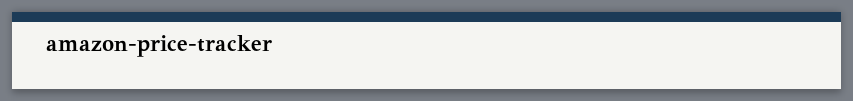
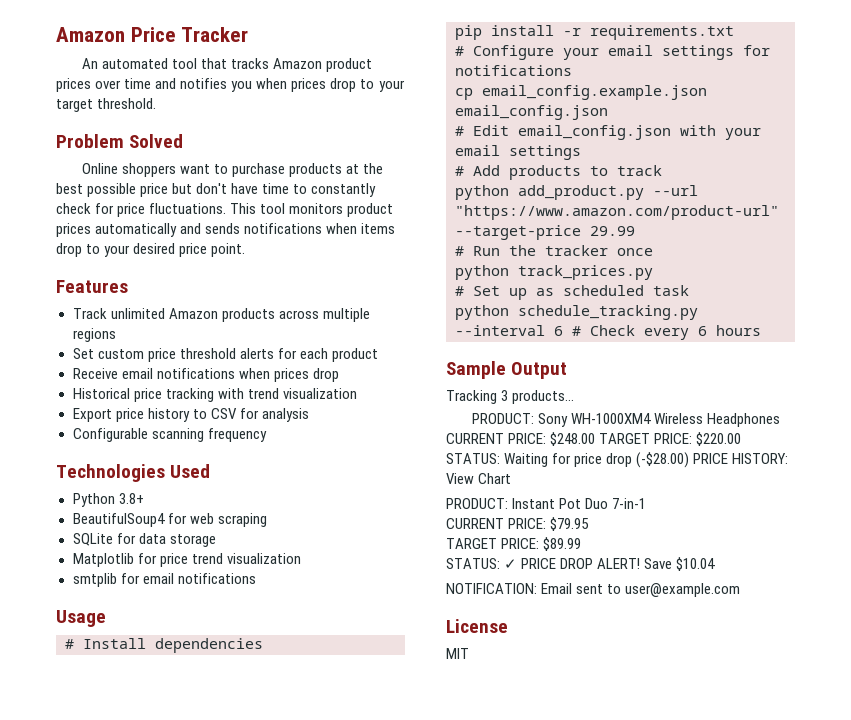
- amazon-price-tracker
+ Amazon Price Tracker
+ An automated tool that tracks Amazon product prices over time and notifies you when prices drop to your target threshold.
+ Problem Solved
+ Online shoppers want to purchase products at the best possible price but don't have time to constantly check for price fluctuations. This tool monitors product prices automatically and sends notifications when items drop to your desired price point.
+ Features
+ Track unlimited Amazon products across multiple regions
+ Set custom price threshold alerts for each product
+ Receive email notifications when prices drop
+ Historical price tracking with trend visualization
+ Export price history to CSV for analysis
+ Configurable scanning frequency
+ Technologies Used
+ Python 3.8+
+ BeautifulSoup4 for web scraping
+ SQLite for data storage
+ Matplotlib for price trend visualization
+ smtplib for email notifications
+ Usage
+ # Install dependencies
+ pip install -r requirements.txt
+ # Configure your email settings for notifications
+ cp email_config.example.json email_config.json
+ # Edit email_config.json with your email settings
+ # Add products to track
+ python add_product.py --url "https://www.amazon.com/product-url" --target-price 29.99
+ # Run the tracker once
+ python track_prices.py
+ # Set up as scheduled task
+ python schedule_tracking.py --interval 6 # Check every 6 hours
+ Sample Output
+ Tracking 3 products...
+ PRODUCT: Sony WH-1000XM4 Wireless Headphones CURRENT PRICE: $248.00 TARGET PRICE: $220.00 STATUS: Waiting for price drop (-$28.00) PRICE HISTORY: View Chart
+ PRODUCT: Instant Pot Duo 7-in-1
+ CURRENT PRICE: $79.95
+ TARGET PRICE: $89.99
+ STATUS: ✓ PRICE DROP ALERT! Save $10.04
+ NOTIFICATION: Email sent to user@example.com
+ License
+ MIT

